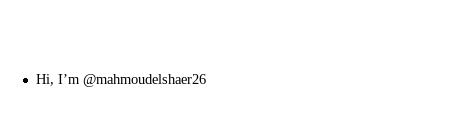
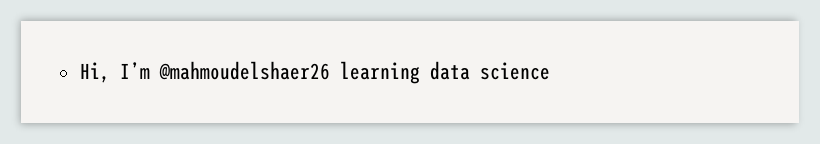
- Hi, I’m @mahmoudelshaer26
+ Hi, I’m @mahmoudelshaer26 learning data science

